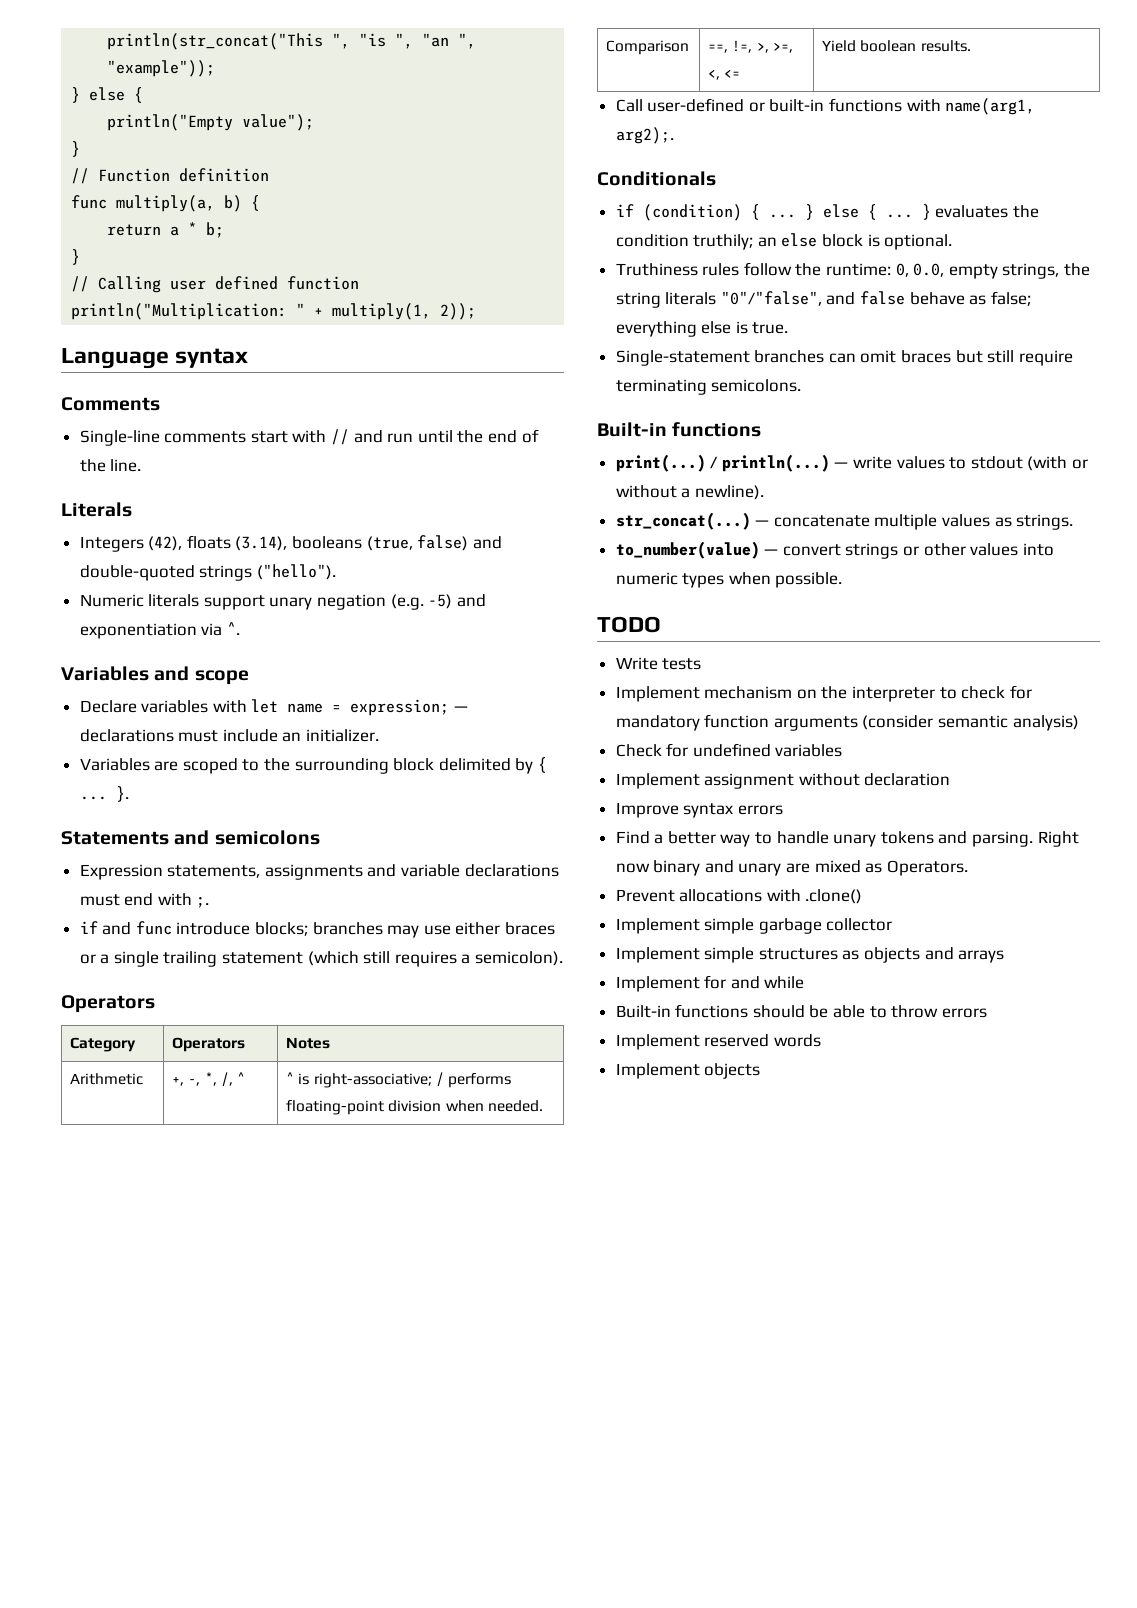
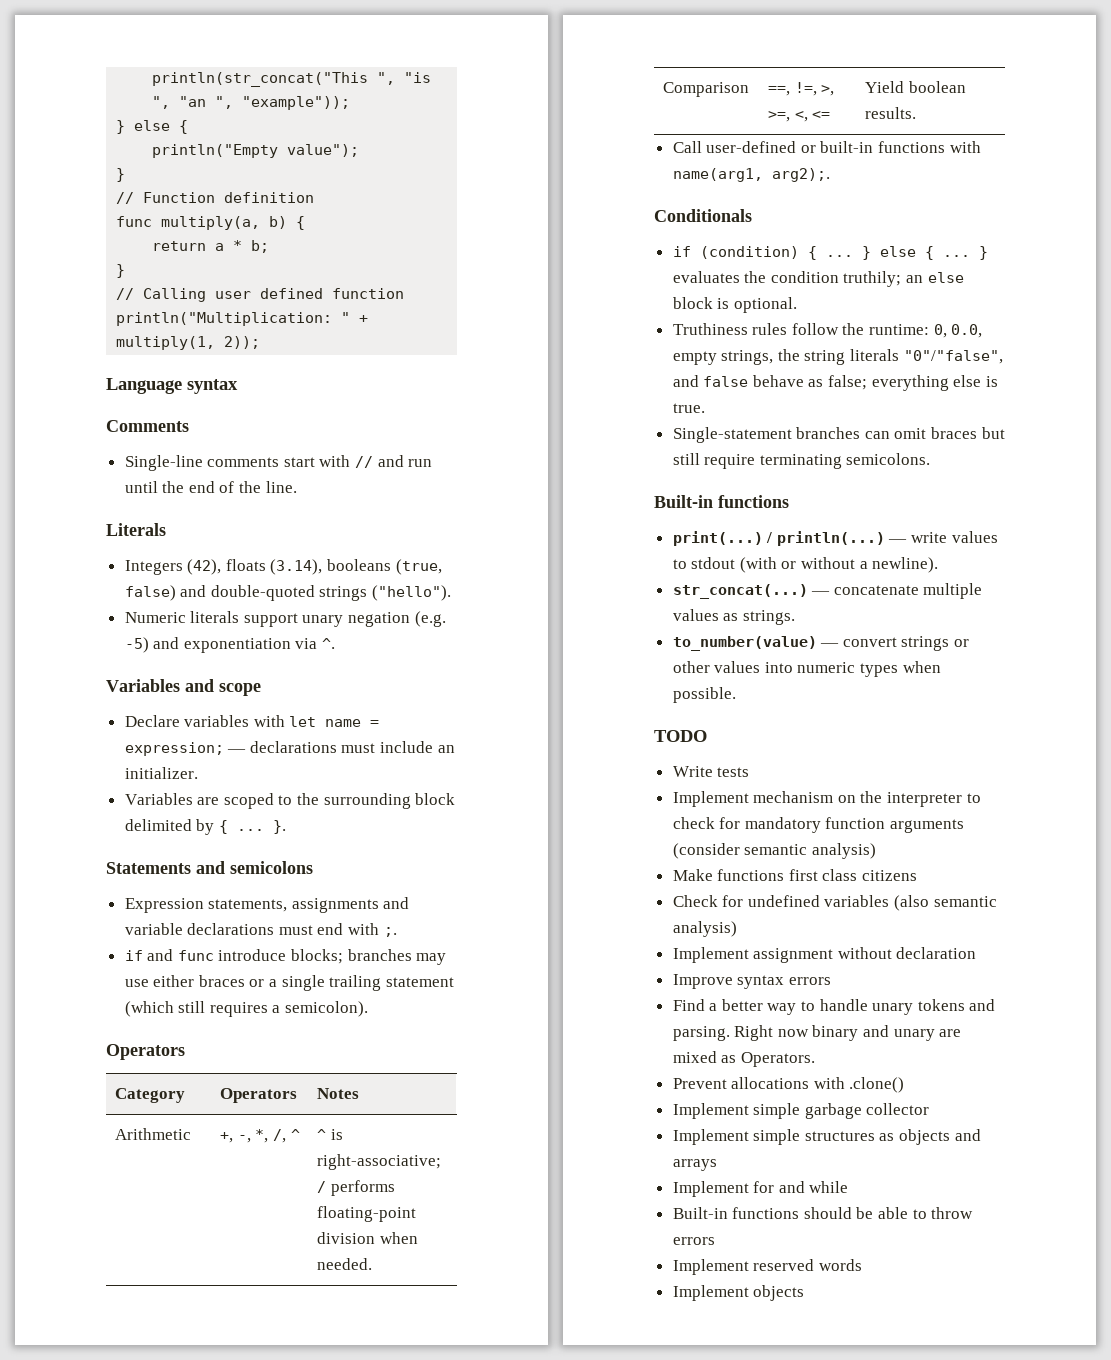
+ Make functions first class citizens
- Check for undefined variables
+ Check for undefined variables (also semantic analysis)

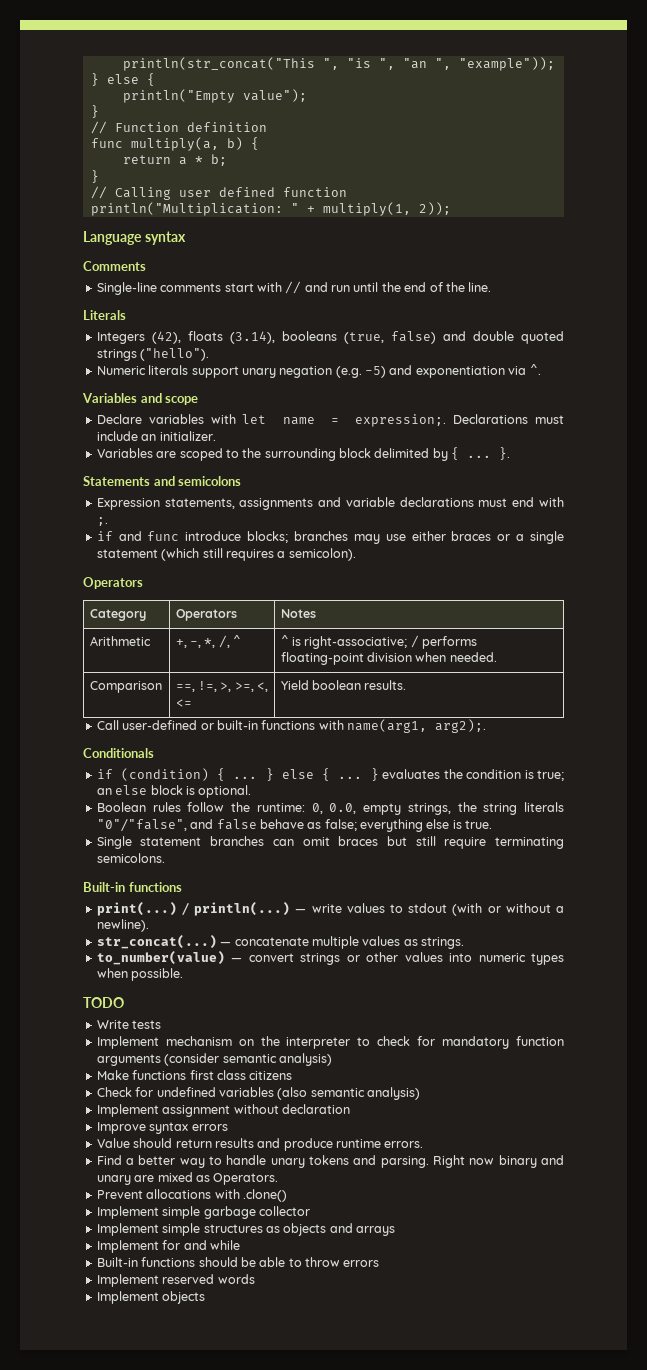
- Integers (42), floats (3.14), booleans (true, false) and double-quoted strings ("hello").
+ Integers (42), floats (3.14), booleans (true, false) and double quoted strings ("hello").
- Declare variables with let name = expression; — declarations must include an initializer.
+ Declare variables with let name = expression;. Declarations must include an initializer.
- if and func introduce blocks; branches may use either braces or a single trailing statement (which still requires a semicolon).
+ if and func introduce blocks; branches may use either braces or a single statement (which still requires a semicolon).
- } evaluates the condition truthily; an else block is optional.
+ } evaluates the condition is true; an else block is optional.
- Truthiness rules follow the runtime: 0, 0.0, empty strings, the string literals "0"/"false", and false behave as false; everything else is true.
+ Boolean rules follow the runtime: 0, 0.0, empty strings, the string literals "0"/"false", and false behave as false; everything else is true.
- Single-statement branches can omit braces but still require terminating semicolons.
+ Single statement branches can omit braces but still require terminating semicolons.
+ Value should return results and produce runtime errors.

